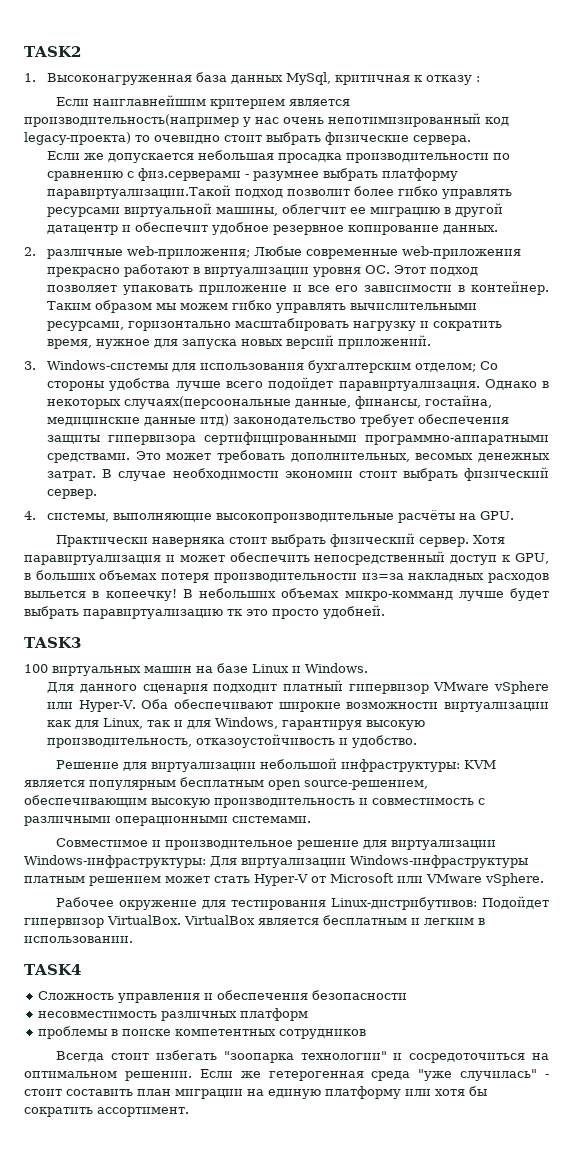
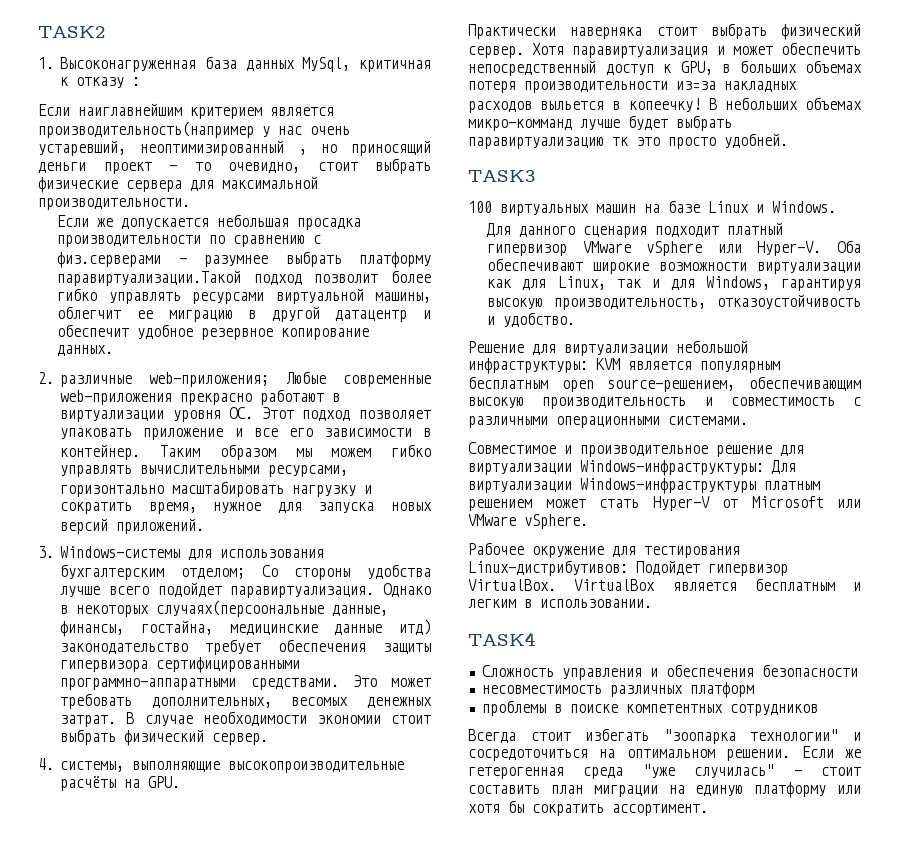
- Если наиглавнейшим критерием является производительность(например у нас очень непотимизированный код legacy-проекта) то очевидно стоит выбрать физические сервера.
+ Если наиглавнейшим критерием является производительность(например у нас очень устаревший, неоптимизированный , но приносящий деньги проект - то очевидно, стоит выбрать физические сервера для максимальной производительности.

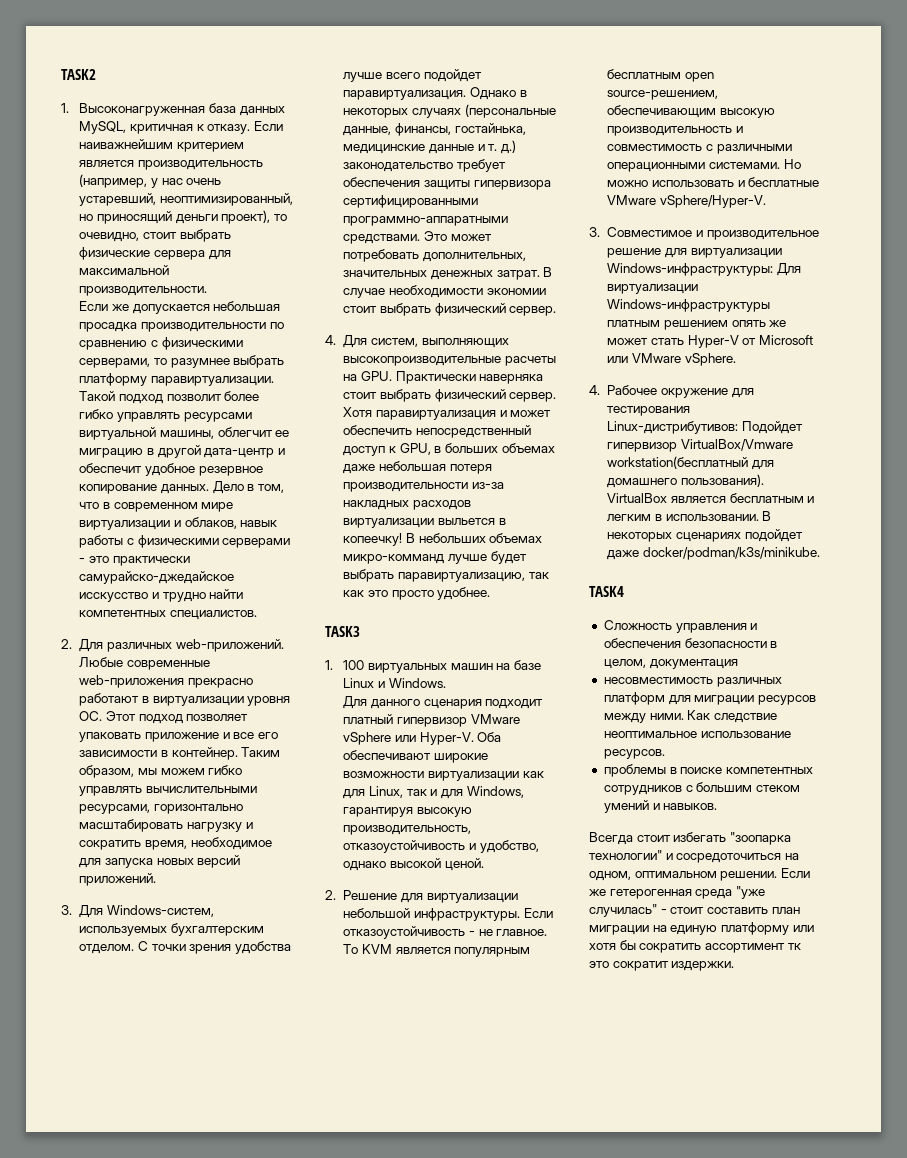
- 1. Высоконагруженная база данных MySql, критичная к отказу :
- Если наиглавнейшим критерием является производительность(например у нас очень устаревший, неоптимизированный , но приносящий деньги проект - то очевидно, стоит выбрать физические сервера для максимальной производительности.
+ 1. Высоконагруженная база данных MySQL, критичная к отказу. Если наиважнейшим критерием является производительность (например, у нас очень устаревший, неоптимизированный, но приносящий деньги проект), то очевидно, стоит выбрать физические сервера для максимальной производительности.
- Если же допускается небольшая просадка производительности по сравнению с физ.серверами - разумнее выбрать платформу паравиртуализации.Такой подход позволит более гибко управлять ресурсами виртуальной машины, облегчит ее миграцию в другой датацентр и обеспечит удобное резервное копирование данных.
- 2. различные web-приложения; Любые современные web-приложения прекрасно работают в виртуализации уровня ОС. Этот подход позволяет упаковать приложение и все его зависимости в контейнер.
+ Если же допускается небольшая просадка производительности по сравнению с физическими серверами, то разумнее выбрать платформу паравиртуализации. Такой подход позволит более гибко управлять ресурсами виртуальной машины, облегчит ее миграцию в другой дата-центр и обеспечит удобное резервное копирование данных. Дело в том, что в современном мире виртуализации и облаков, навык работы с физическими серверами - это практически самурайско-джедайское исскусство и трудно найти компетентных специалистов.
+ 2. Для различных web-приложений. Любые современные web-приложения прекрасно работают в виртуализации уровня ОС. Этот подход позволяет упаковать приложение и все его зависимости в контейнер.
- Таким образом мы можем гибко управлять вычислительными ресурсами, горизонтально масштабировать нагрузку и сократить время, нужное для запуска новых версий приложений.
+ Таким образом, мы можем гибко управлять вычислительными ресурсами, горизонтально масштабировать нагрузку и сократить время, необходимое для запуска новых версий приложений.
- 3. Windows-системы для использования бухгалтерским отделом; Со стороны удобства лучше всего подойдет паравиртуализация.
+ 3. Для Windows-систем, используемых бухгалтерским отделом. С точки зрения удобства лучше всего подойдет паравиртуализация.
- Однако в некоторых случаях(персоональные данные, финансы, гостайна, медицинские данные итд) законодательство требует обеспечения защиты гипервизора сертифицированными программно-аппаратными средствами.
+ Однако в некоторых случаях (персональные данные, финансы, гостайнька, медицинские данные и т. д.) законодательство требует обеспечения защиты гипервизора сертифицированными программно-аппаратными средствами.
- Это может требовать дополнительных, весомых денежных затрат.
+ Это может потребовать дополнительных, значительных денежных затрат.
- 4. системы, выполняющие высокопроизводительные расчёты на GPU.
- Практически наверняка стоит выбрать физический сервер.
+ 4. Для систем, выполняющих высокопроизводительные расчеты на GPU. Практически наверняка стоит выбрать физический сервер.
- Хотя паравиртуализация и может обеспечить непосредственный доступ к GPU, в больших объемах потеря производительности из=за накладных расходов выльется в копеечку!
+ Хотя паравиртуализация и может обеспечить непосредственный доступ к GPU, в больших объемах даже небольшая потеря производительности из-за накладных расходов виртуализации выльется в копеечку!
- В небольших объемах микро-комманд лучше будет выбрать паравиртуализацию тк это просто удобней.
+ В небольших объемах микро-комманд лучше будет выбрать паравиртуализацию, так как это просто удобнее.
- 100 виртуальных машин на базе Linux и Windows.
+ 1. 100 виртуальных машин на базе Linux и Windows.
- Оба обеспечивают широкие возможности виртуализации как для Linux, так и для Windows, гарантируя высокую производительность, отказоустойчивость и удобство.
- Решение для виртуализации небольшой инфраструктуры: KVM является популярным бесплатным open source-решением, обеспечивающим высокую производительность и совместимость с различными операционными системами.
- Совместимое и производительное решение для виртуализации Windows-инфраструктуры: Для виртуализации Windows-инфраструктуры платным решением может стать Hyper-V от Microsoft или VMware vSphere.
+ Оба обеспечивают широкие возможности виртуализации как для Linux, так и для Windows, гарантируя высокую производительность, отказоустойчивость и удобство, однако высокой ценой.
+ 2. Решение для виртуализации небольшой инфраструктуры. Если отказоустойчивость - не главное. То KVM является популярным бесплатным open source-решением, обеспечивающим высокую производительность и совместимость с различными операционными системами. Но можно использовать и бесплатные VMware vSphere/Hyper-V.
+ 3. Совместимое и производительное решение для виртуализации Windows-инфраструктуры: Для виртуализации Windows-инфраструктуры платным решением опять же может стать Hyper-V от Microsoft или VMware vSphere.
- Рабочее окружение для тестирования Linux-дистрибутивов: Подойдет гипервизор VirtualBox.
+ 4. Рабочее окружение для тестирования Linux-дистрибутивов: Подойдет гипервизор VirtualBox/Vmware workstation(бесплатный для домашнего пользования).
+ В некоторых сценариях подойдет даже docker/podman/k3s/minikube.
- Сложность управления и обеспечения безопасности
+ Сложность управления и обеспечения безопасности в целом, документация
- несовместимость различных платформ
+ несовместимость различных платформ для миграции ресурсов между ними. Как следствие неоптимальное использование ресурсов.
- проблемы в поиске компетентных сотрудников
+ проблемы в поиске компетентных сотрудников с большим стеком умений и навыков.
- Всегда стоит избегать "зоопарка технологии" и сосредоточиться на оптимальном решении.
+ Всегда стоит избегать "зоопарка технологии" и сосредоточиться на одном, оптимальном решении.
- Если же гетерогенная среда "уже случилась" - стоит составить план миграции на единую платформу или хотя бы сократить ассортимент.
+ Если же гетерогенная среда "уже случилась" - стоит составить план миграции на единую платформу или хотя бы сократить ассортимент тк это сократит издержки.

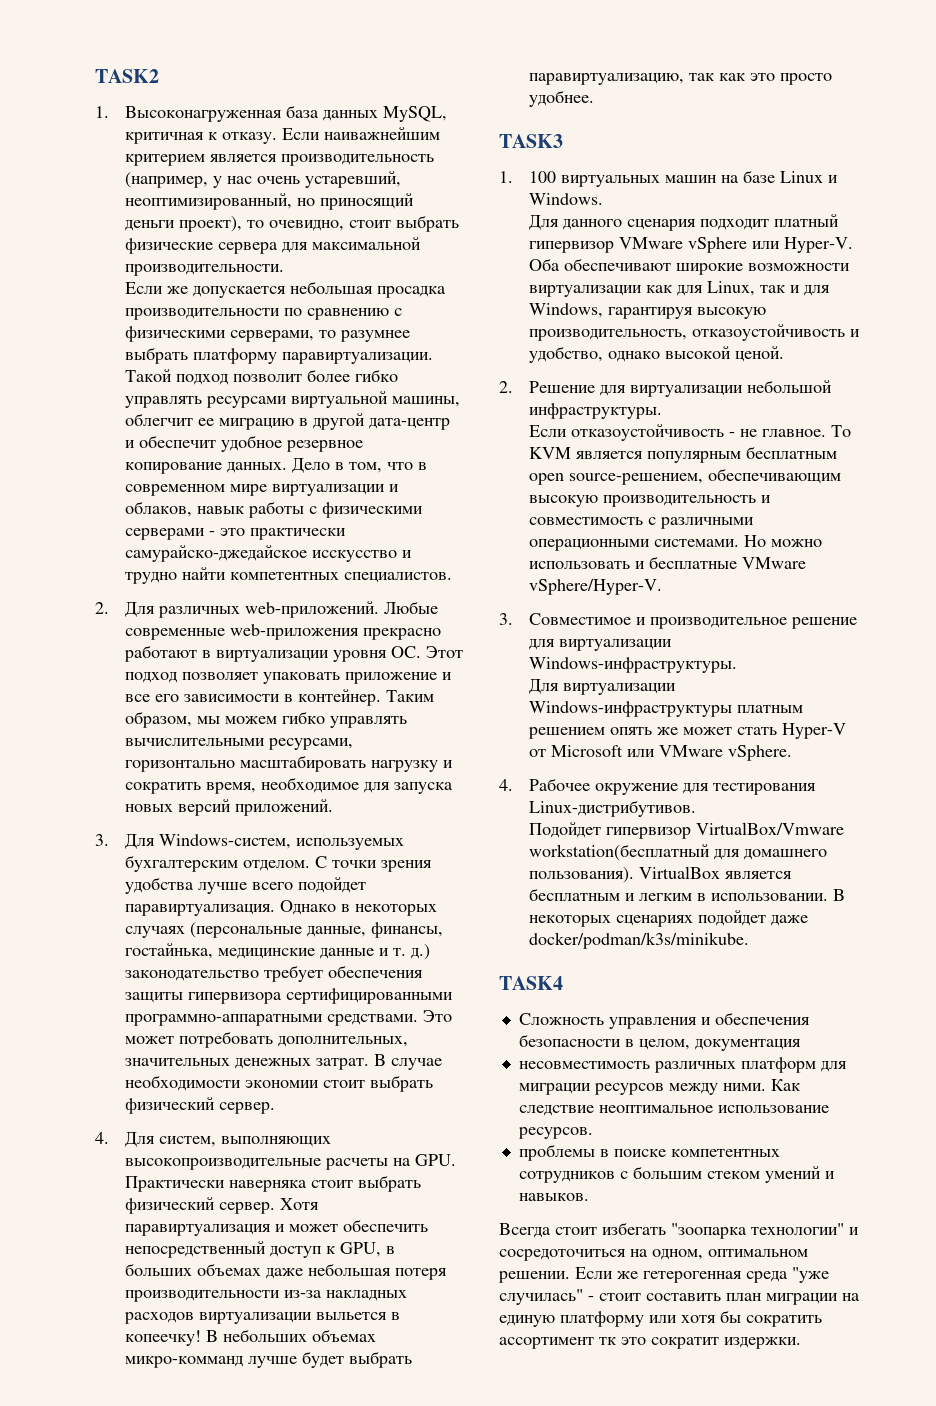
- 2. Решение для виртуализации небольшой инфраструктуры. Если отказоустойчивость - не главное.
+ 2. Решение для виртуализации небольшой инфраструктуры.
+ Если отказоустойчивость - не главное.
- 3. Совместимое и производительное решение для виртуализации Windows-инфраструктуры: Для виртуализации Windows-инфраструктуры платным решением опять же может стать Hyper-V от Microsoft или VMware vSphere.
+ 3. Совместимое и производительное решение для виртуализации Windows-инфраструктуры.
+ Для виртуализации Windows-инфраструктуры платным решением опять же может стать Hyper-V от Microsoft или VMware vSphere.
- 4. Рабочее окружение для тестирования Linux-дистрибутивов: Подойдет гипервизор VirtualBox/Vmware workstation(бесплатный для домашнего пользования).
+ 4. Рабочее окружение для тестирования Linux-дистрибутивов.
+ Подойдет гипервизор VirtualBox/Vmware workstation(бесплатный для домашнего пользования).

